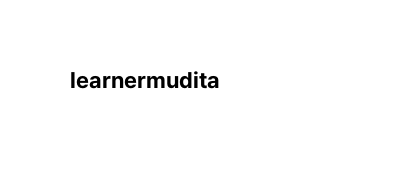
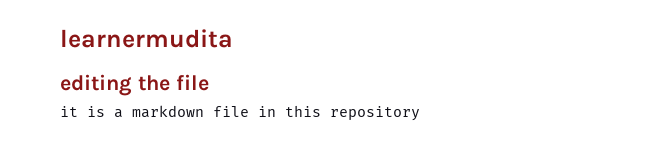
+ editing the file
+ it is a markdown file in this repository

